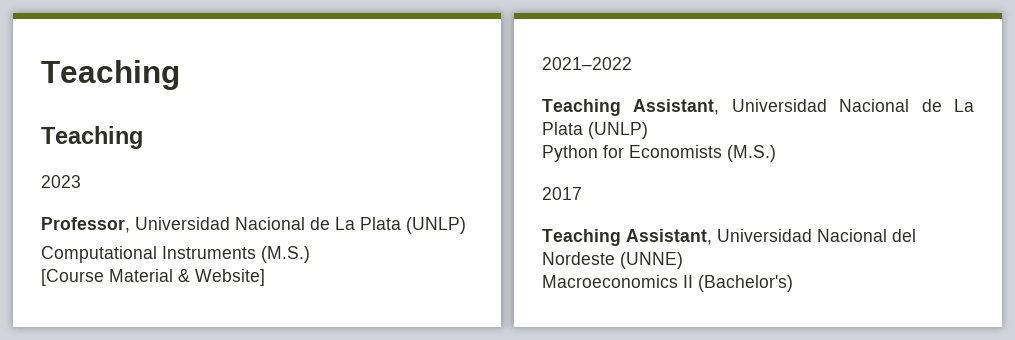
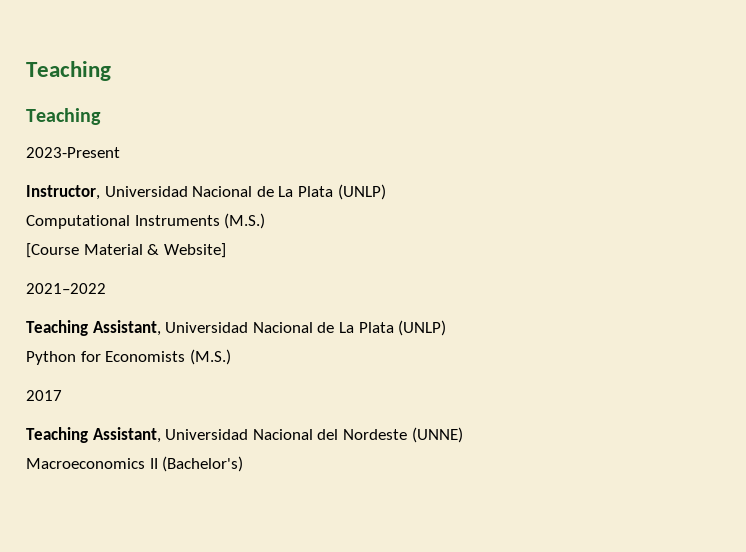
- 2023
- Professor, Universidad Nacional de La Plata (UNLP)
+ 2023-Present
+ Instructor, Universidad Nacional de La Plata (UNLP)

